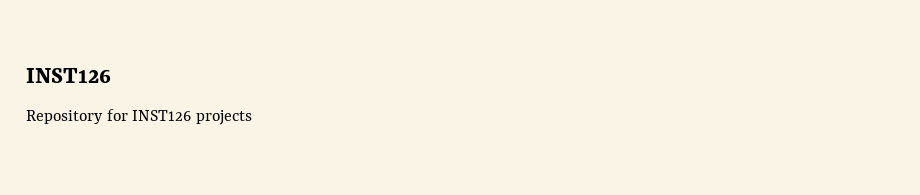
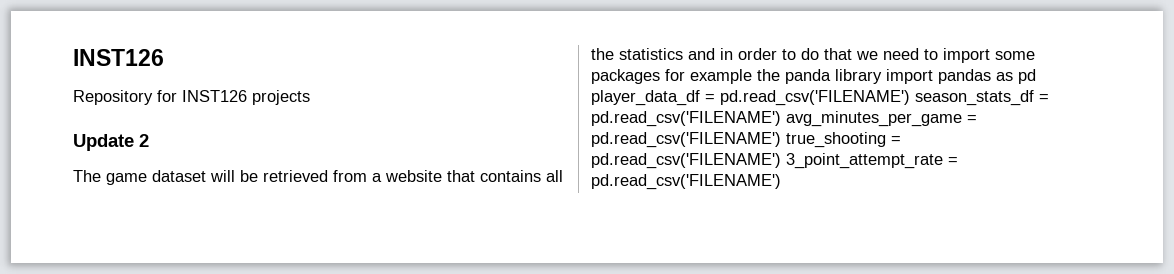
+ Update 2
+ The game dataset will be retrieved from a website that contains all the statistics and in order to do that we need to import some packages for example the panda library import pandas as pd player_data_df = pd.read_csv('FILENAME') season_stats_df = pd.read_csv('FILENAME') avg_minutes_per_game = pd.read_csv('FILENAME') true_shooting = pd.read_csv('FILENAME') 3_point_attempt_rate = pd.read_csv('FILENAME')

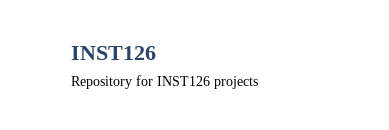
- Update 2
- The game dataset will be retrieved from a website that contains all the statistics and in order to do that we need to import some packages for example the panda library import pandas as pd player_data_df = pd.read_csv('FILENAME') season_stats_df = pd.read_csv('FILENAME') avg_minutes_per_game = pd.read_csv('FILENAME') true_shooting = pd.read_csv('FILENAME') 3_point_attempt_rate = pd.read_csv('FILENAME')

